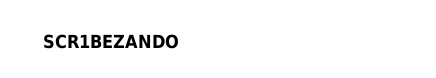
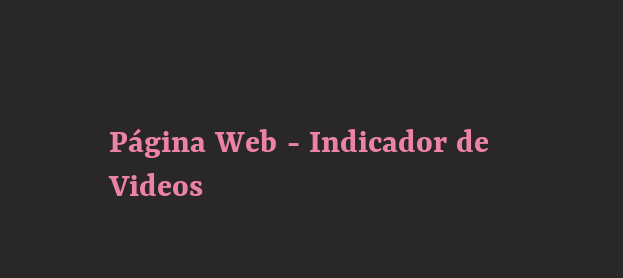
- SCR1BEZANDO
+ Página Web - Indicador de Videos

